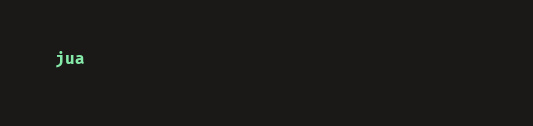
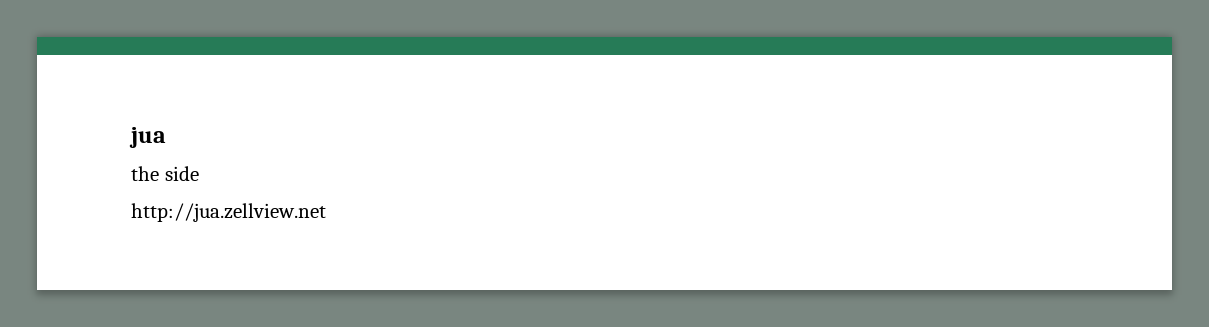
+ the side
+ http://jua.zellview.net

